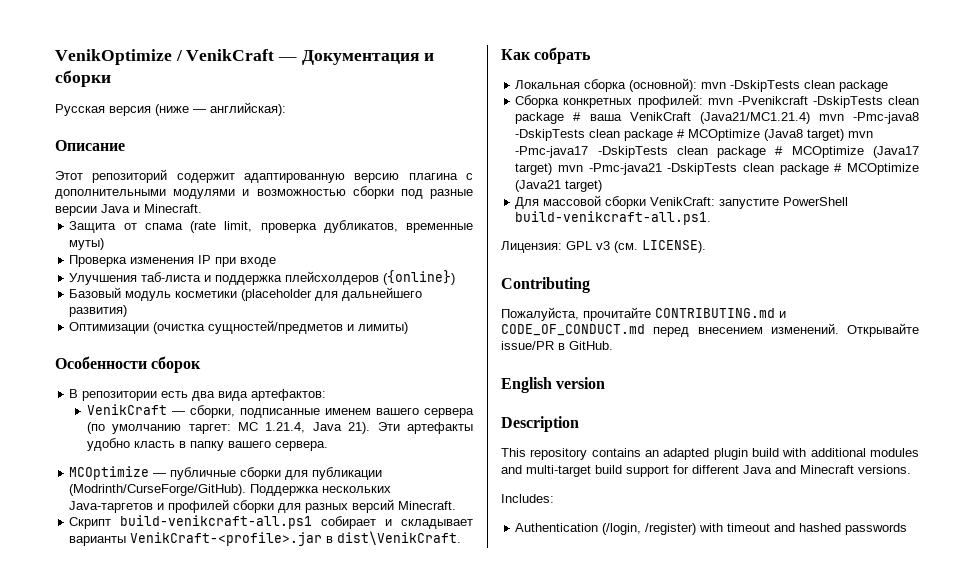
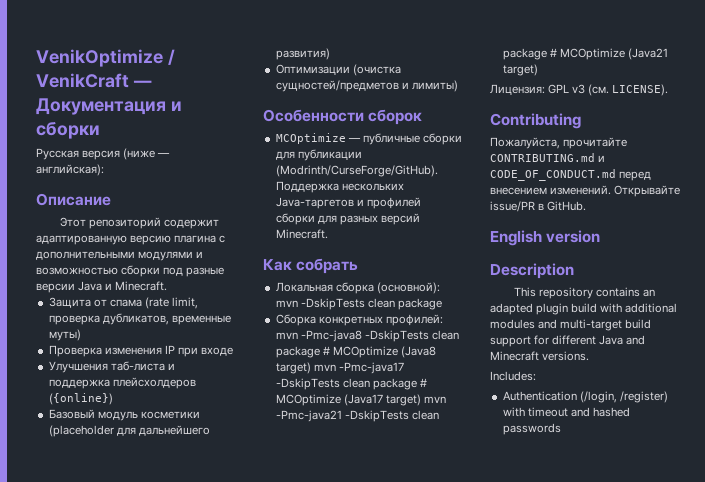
- В репозитории есть два вида артефактов:
- VenikCraft — сборки, подписанные именем вашего сервера (по умолчанию таргет: MC 1.21.4, Java 21). Эти артефакты удобно класть в папку вашего сервера.
- Скрипт build-venikcraft-all.ps1 собирает и складывает варианты VenikCraft-<profile>.jar в dist\VenikCraft.
- Сборка конкретных профилей: mvn -Pvenikcraft -DskipTests clean package # ваша VenikCraft (Java21/MC1.21.4) mvn -Pmc-java8 -DskipTests clean package # MCOptimize (Java8 target) mvn -Pmc-java17 -DskipTests clean package # MCOptimize (Java17 target) mvn -Pmc-java21 -DskipTests clean package # MCOptimize (Java21 target)
+ Сборка конкретных профилей: mvn -Pmc-java8 -DskipTests clean package # MCOptimize (Java8 target) mvn -Pmc-java17 -DskipTests clean package # MCOptimize (Java17 target) mvn -Pmc-java21 -DskipTests clean package # MCOptimize (Java21 target)
- Для массовой сборки VenikCraft: запустите PowerShell build-venikcraft-all.ps1.

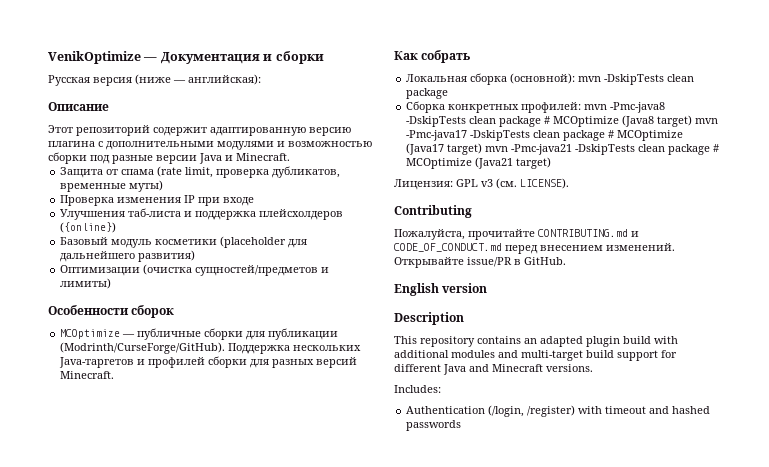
- VenikOptimize / VenikCraft — Документация и сборки
+ VenikOptimize — Документация и сборки

